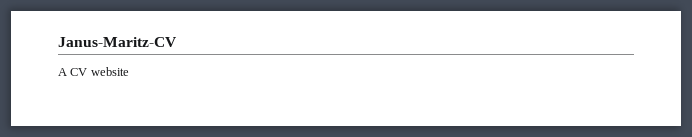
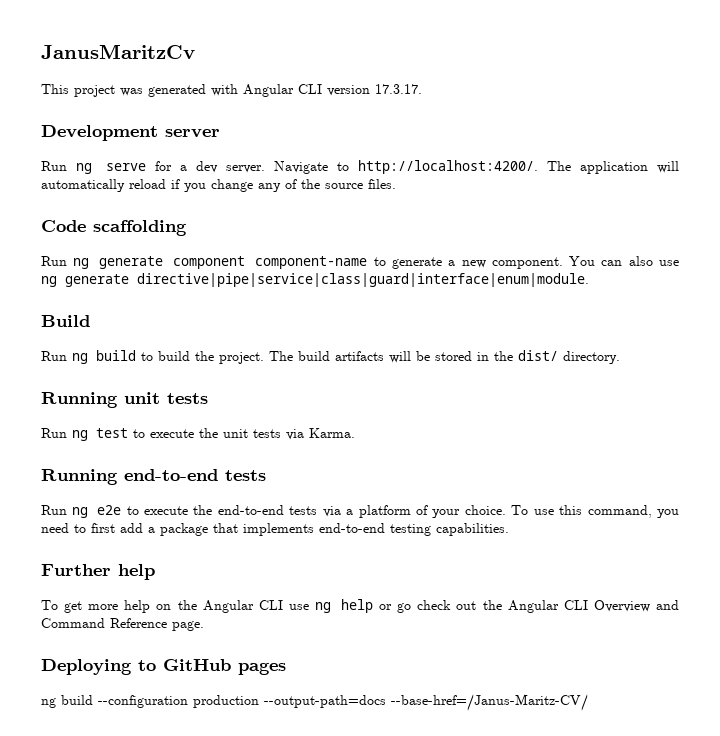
- Janus-Maritz-CV
- A CV website
+ JanusMaritzCv
+ This project was generated with Angular CLI version 17.3.17.
+ Development server
+ Run ng serve for a dev server. Navigate to http://localhost:4200/. The application will automatically reload if you change any of the source files.
+ Code scaffolding
+ Run ng generate component component-name to generate a new component. You can also use ng generate directive|pipe|service|class|guard|interface|enum|module.
+ Build
+ Run ng build to build the project. The build artifacts will be stored in the dist/ directory.
+ Running unit tests
+ Run ng test to execute the unit tests via Karma.
+ Running end-to-end tests
+ Run ng e2e to execute the end-to-end tests via a platform of your choice. To use this command, you need to first add a package that implements end-to-end testing capabilities.
+ Further help
+ To get more help on the Angular CLI use ng help or go check out the Angular CLI Overview and Command Reference page.
+ Deploying to GitHub pages
+ ng build --configuration production --output-path=docs --base-href=/Janus-Maritz-CV/

